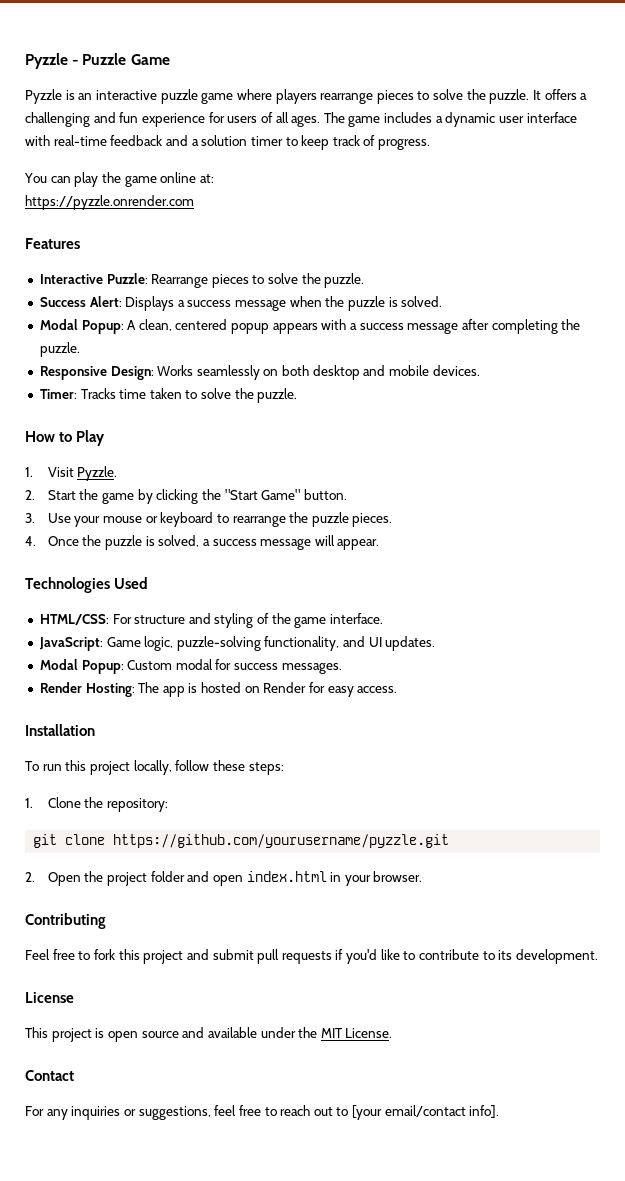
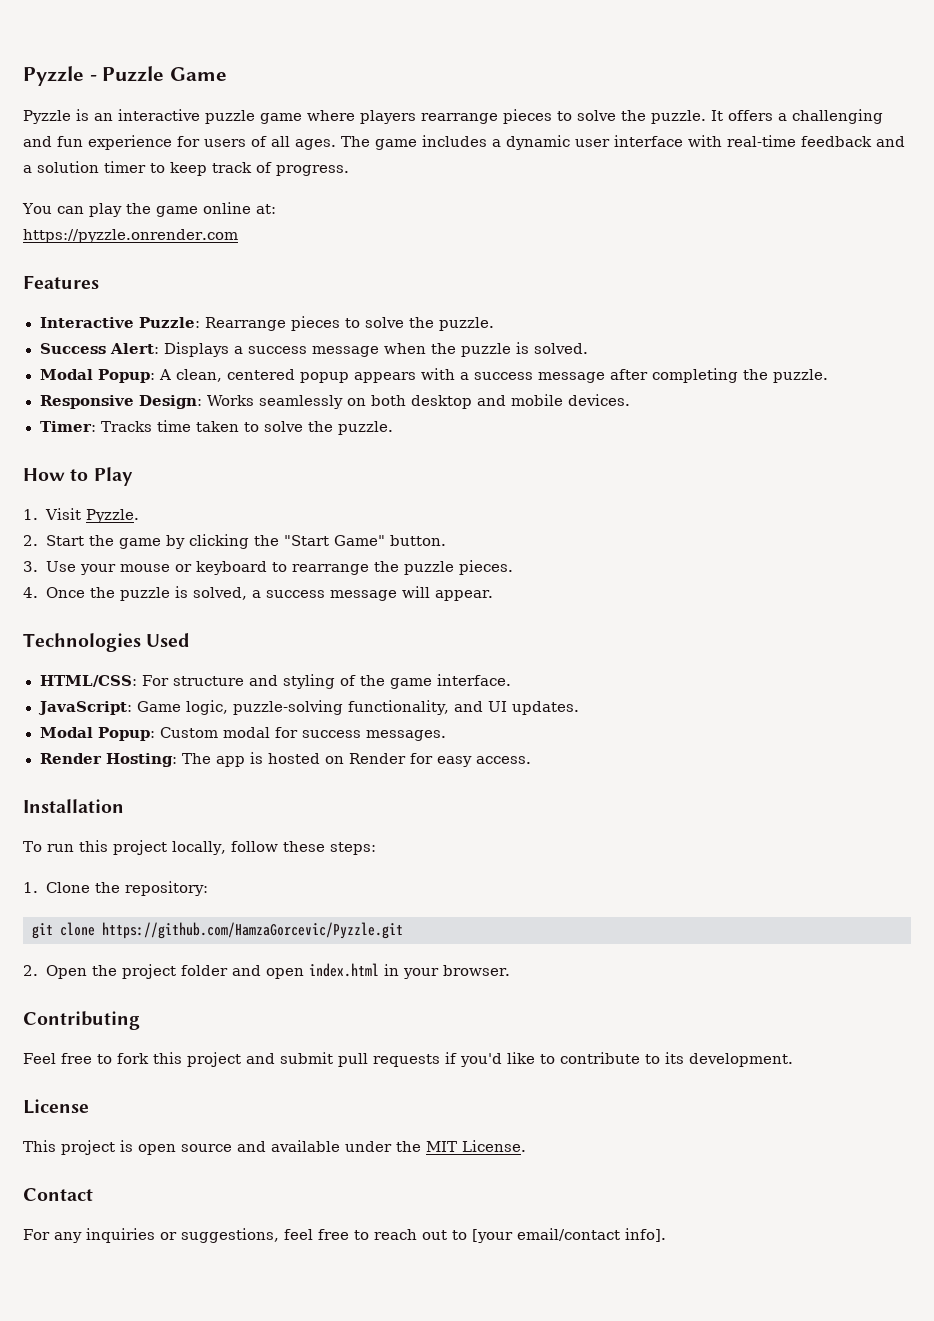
- git clone https://github.com/yourusername/pyzzle.git
+ git clone https://github.com/HamzaGorcevic/Pyzzle.git

